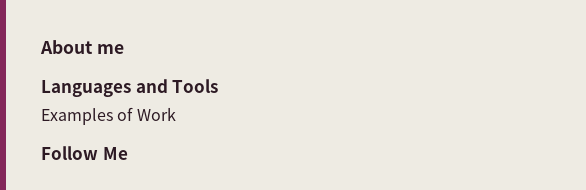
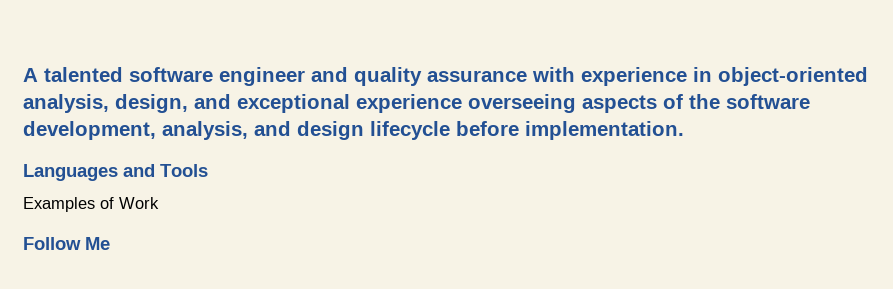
- About me
+ A talented software engineer and quality assurance with experience in object-oriented analysis, design, and exceptional experience overseeing aspects of the software development, analysis, and design lifecycle before implementation.

